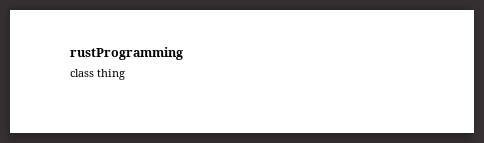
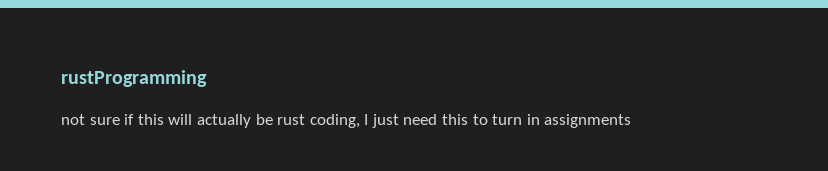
- class thing
+ not sure if this will actually be rust coding, I just need this to turn in assignments

